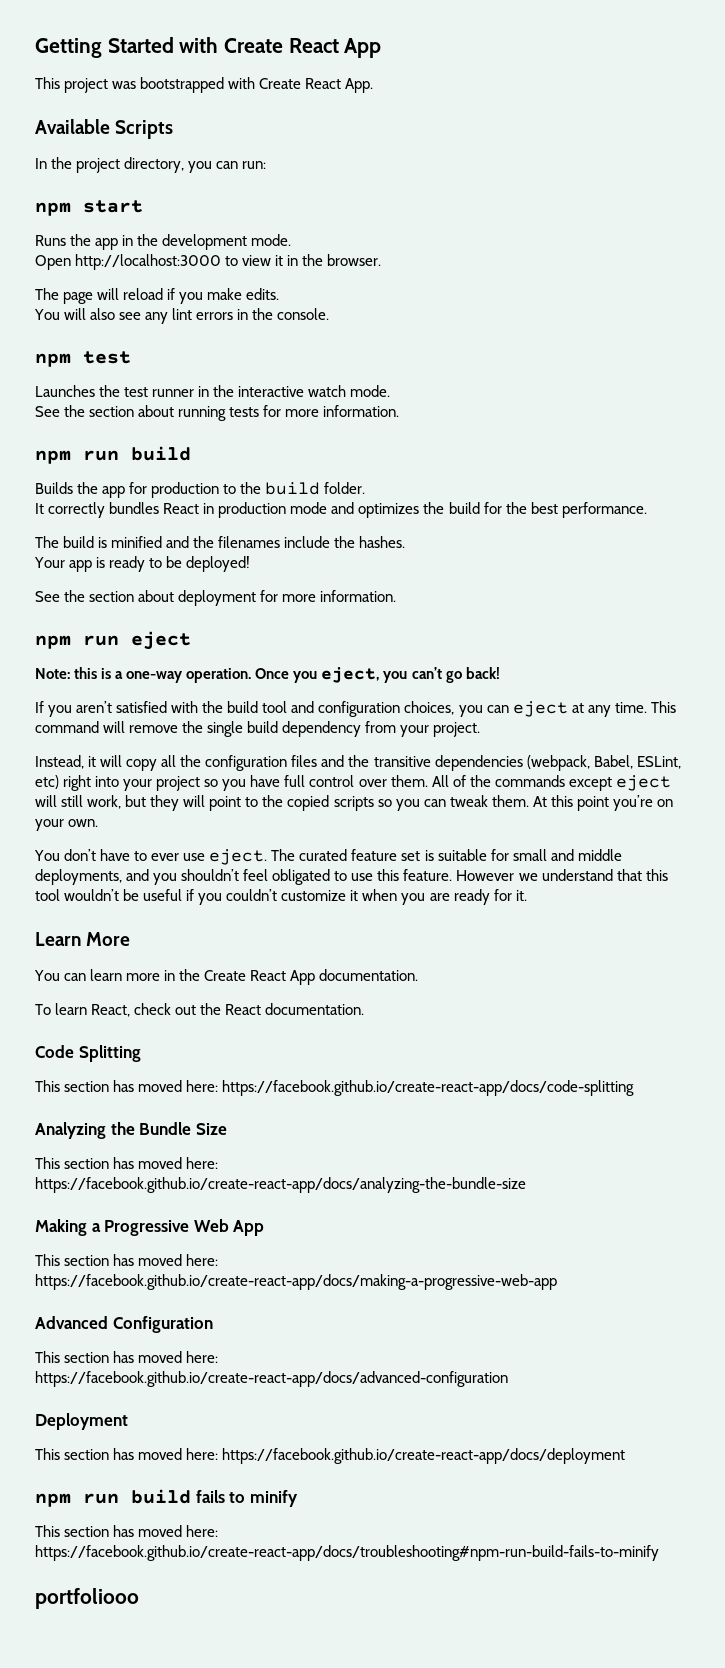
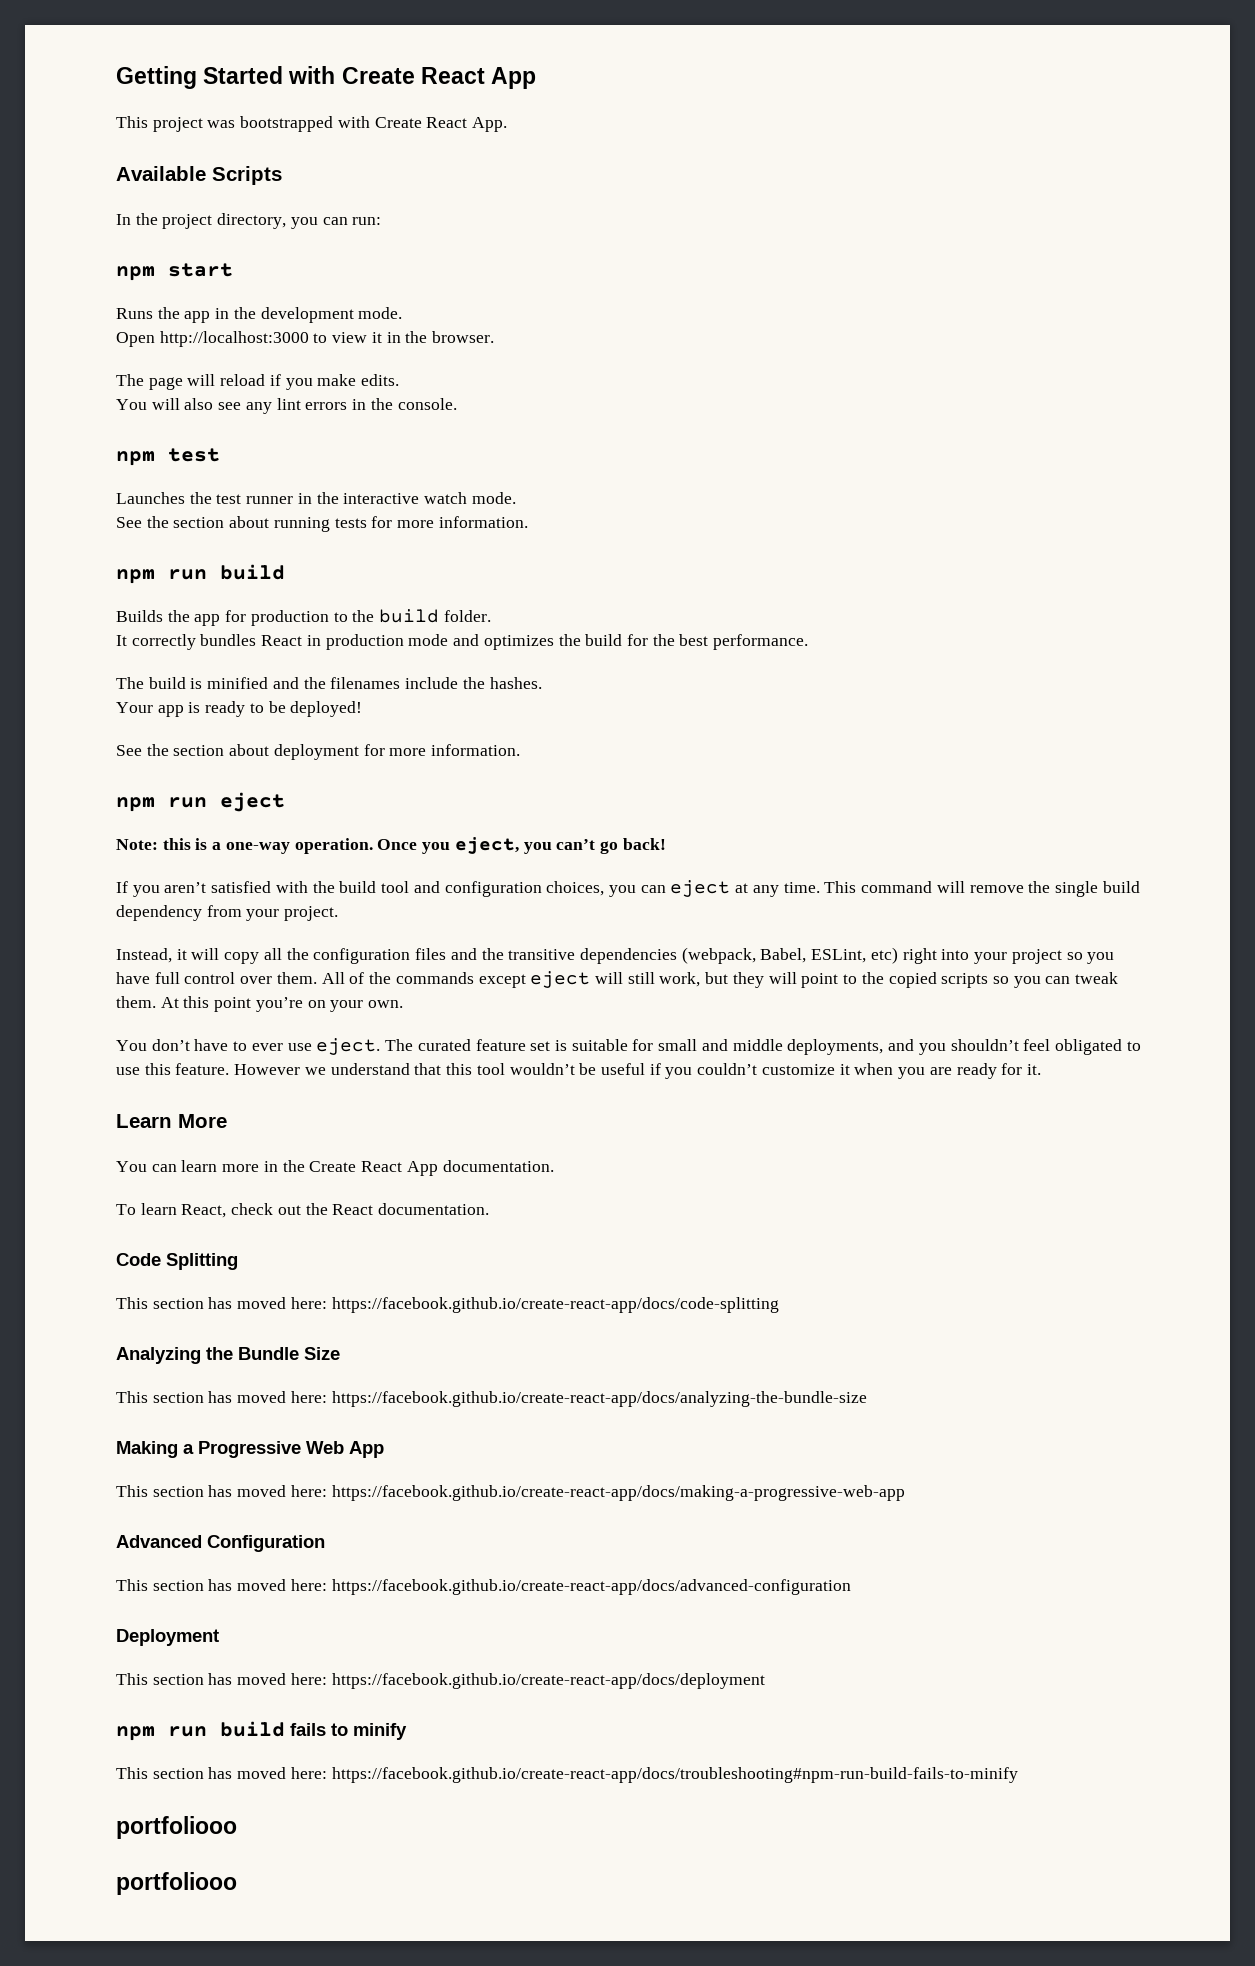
  This section has moved here: https://facebook.github.io/create-react-app/docs/troubleshooting#npm-run-build-fails-to-minify
+ portfoliooo

